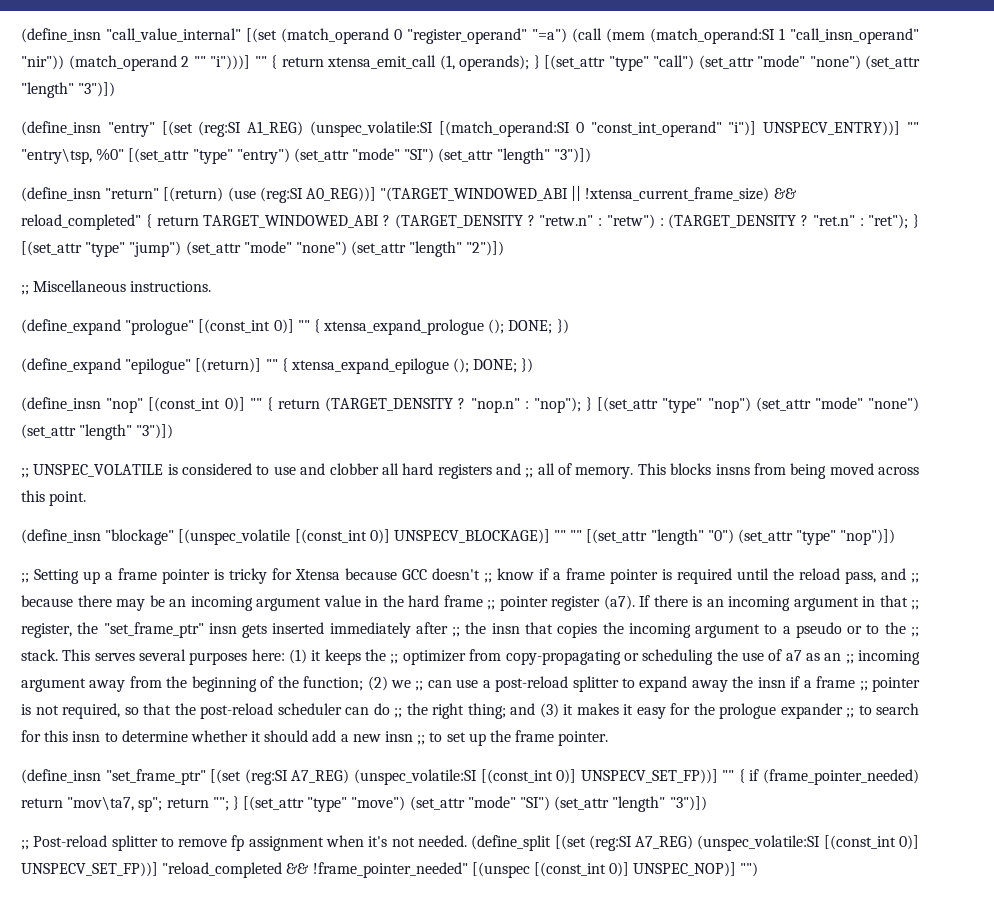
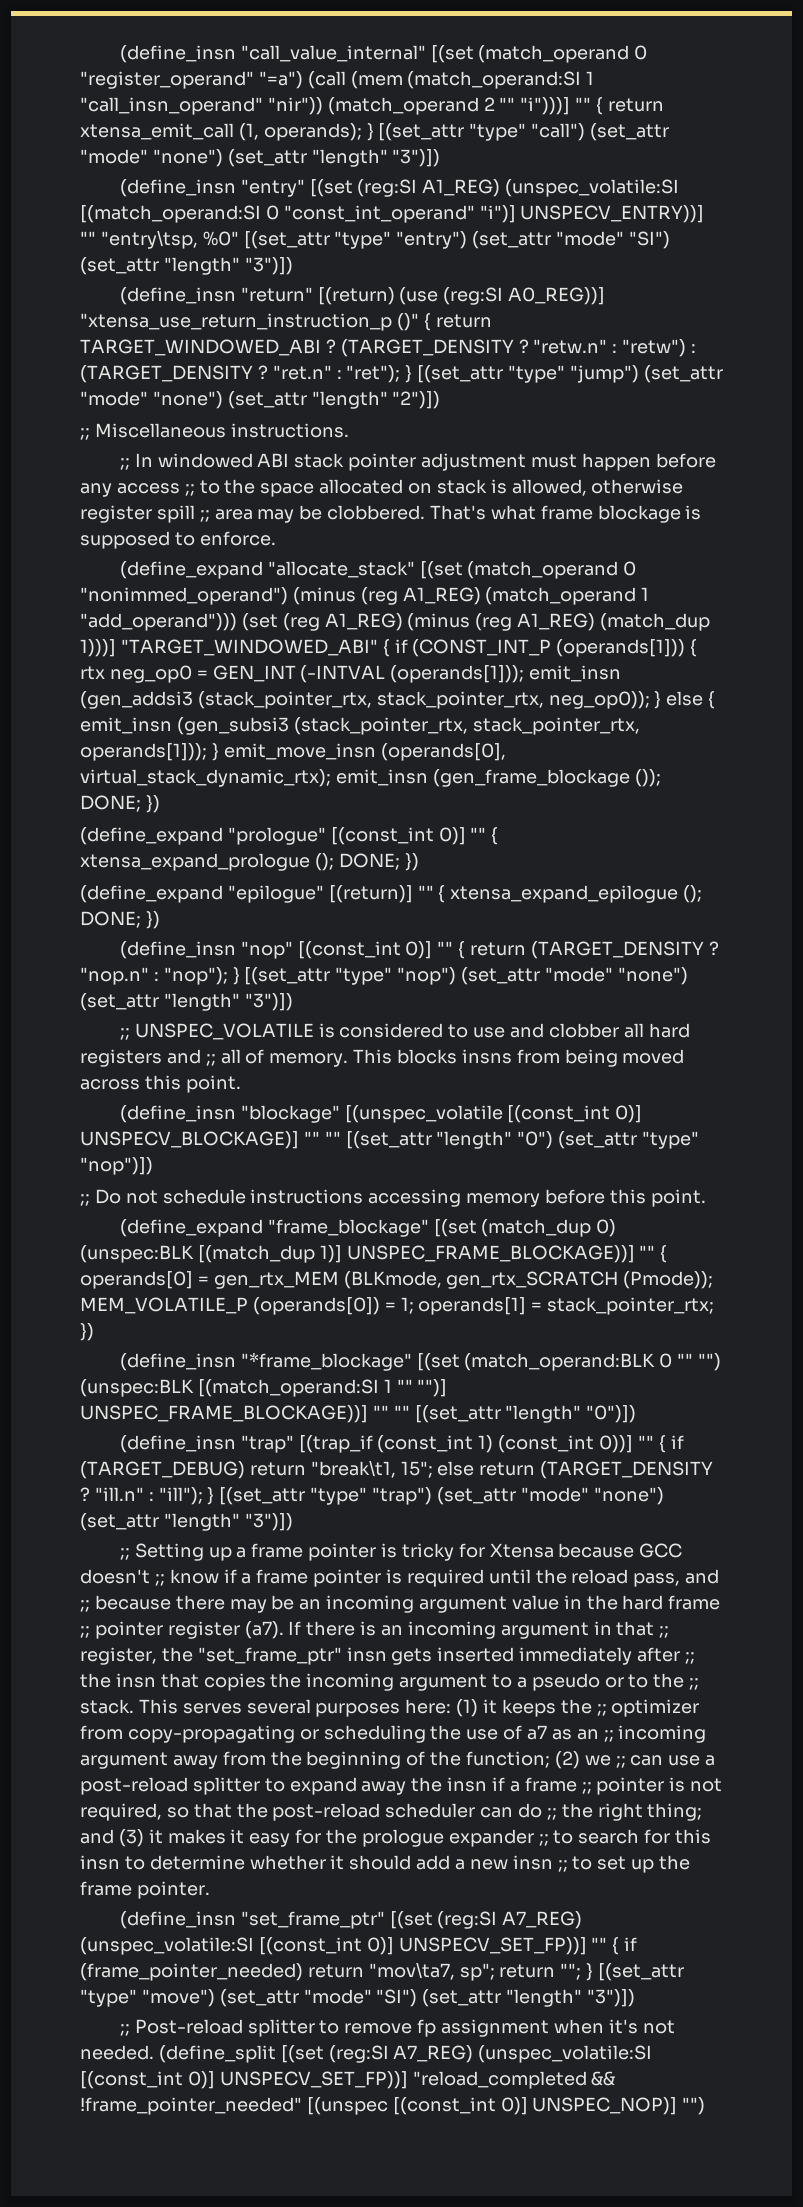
- (define_insn "return" [(return) (use (reg:SI A0_REG))] "(TARGET_WINDOWED_ABI || !xtensa_current_frame_size) && reload_completed" { return TARGET_WINDOWED_ABI ?
+ (define_insn "return" [(return) (use (reg:SI A0_REG))] "xtensa_use_return_instruction_p ()" { return TARGET_WINDOWED_ABI ?
+ ;; In windowed ABI stack pointer adjustment must happen before any access ;; to the space allocated on stack is allowed, otherwise register spill ;; area may be clobbered. That's what frame blockage is supposed to enforce.
+ (define_expand "allocate_stack" [(set (match_operand 0 "nonimmed_operand") (minus (reg A1_REG) (match_operand 1 "add_operand"))) (set (reg A1_REG) (minus (reg A1_REG) (match_dup 1)))] "TARGET_WINDOWED_ABI" { if (CONST_INT_P (operands[1])) { rtx neg_op0 = GEN_INT (-INTVAL (operands[1])); emit_insn (gen_addsi3 (stack_pointer_rtx, stack_pointer_rtx, neg_op0)); } else { emit_insn (gen_subsi3 (stack_pointer_rtx, stack_pointer_rtx, operands[1])); } emit_move_insn (operands[0], virtual_stack_dynamic_rtx); emit_insn (gen_frame_blockage ()); DONE; })
+ ;; Do not schedule instructions accessing memory before this point.
+ (define_expand "frame_blockage" [(set (match_dup 0) (unspec:BLK [(match_dup 1)] UNSPEC_FRAME_BLOCKAGE))] "" { operands[0] = gen_rtx_MEM (BLKmode, gen_rtx_SCRATCH (Pmode)); MEM_VOLATILE_P (operands[0]) = 1; operands[1] = stack_pointer_rtx; })
+ (define_insn "*frame_blockage" [(set (match_operand:BLK 0 "" "") (unspec:BLK [(match_operand:SI 1 "" "")] UNSPEC_FRAME_BLOCKAGE))] "" "" [(set_attr "length" "0")])
+ (define_insn "trap" [(trap_if (const_int 1) (const_int 0))] "" { if (TARGET_DEBUG) return "break\t1, 15"; else return (TARGET_DENSITY ? "ill.n" : "ill"); } [(set_attr "type" "trap") (set_attr "mode" "none") (set_attr "length" "3")])

